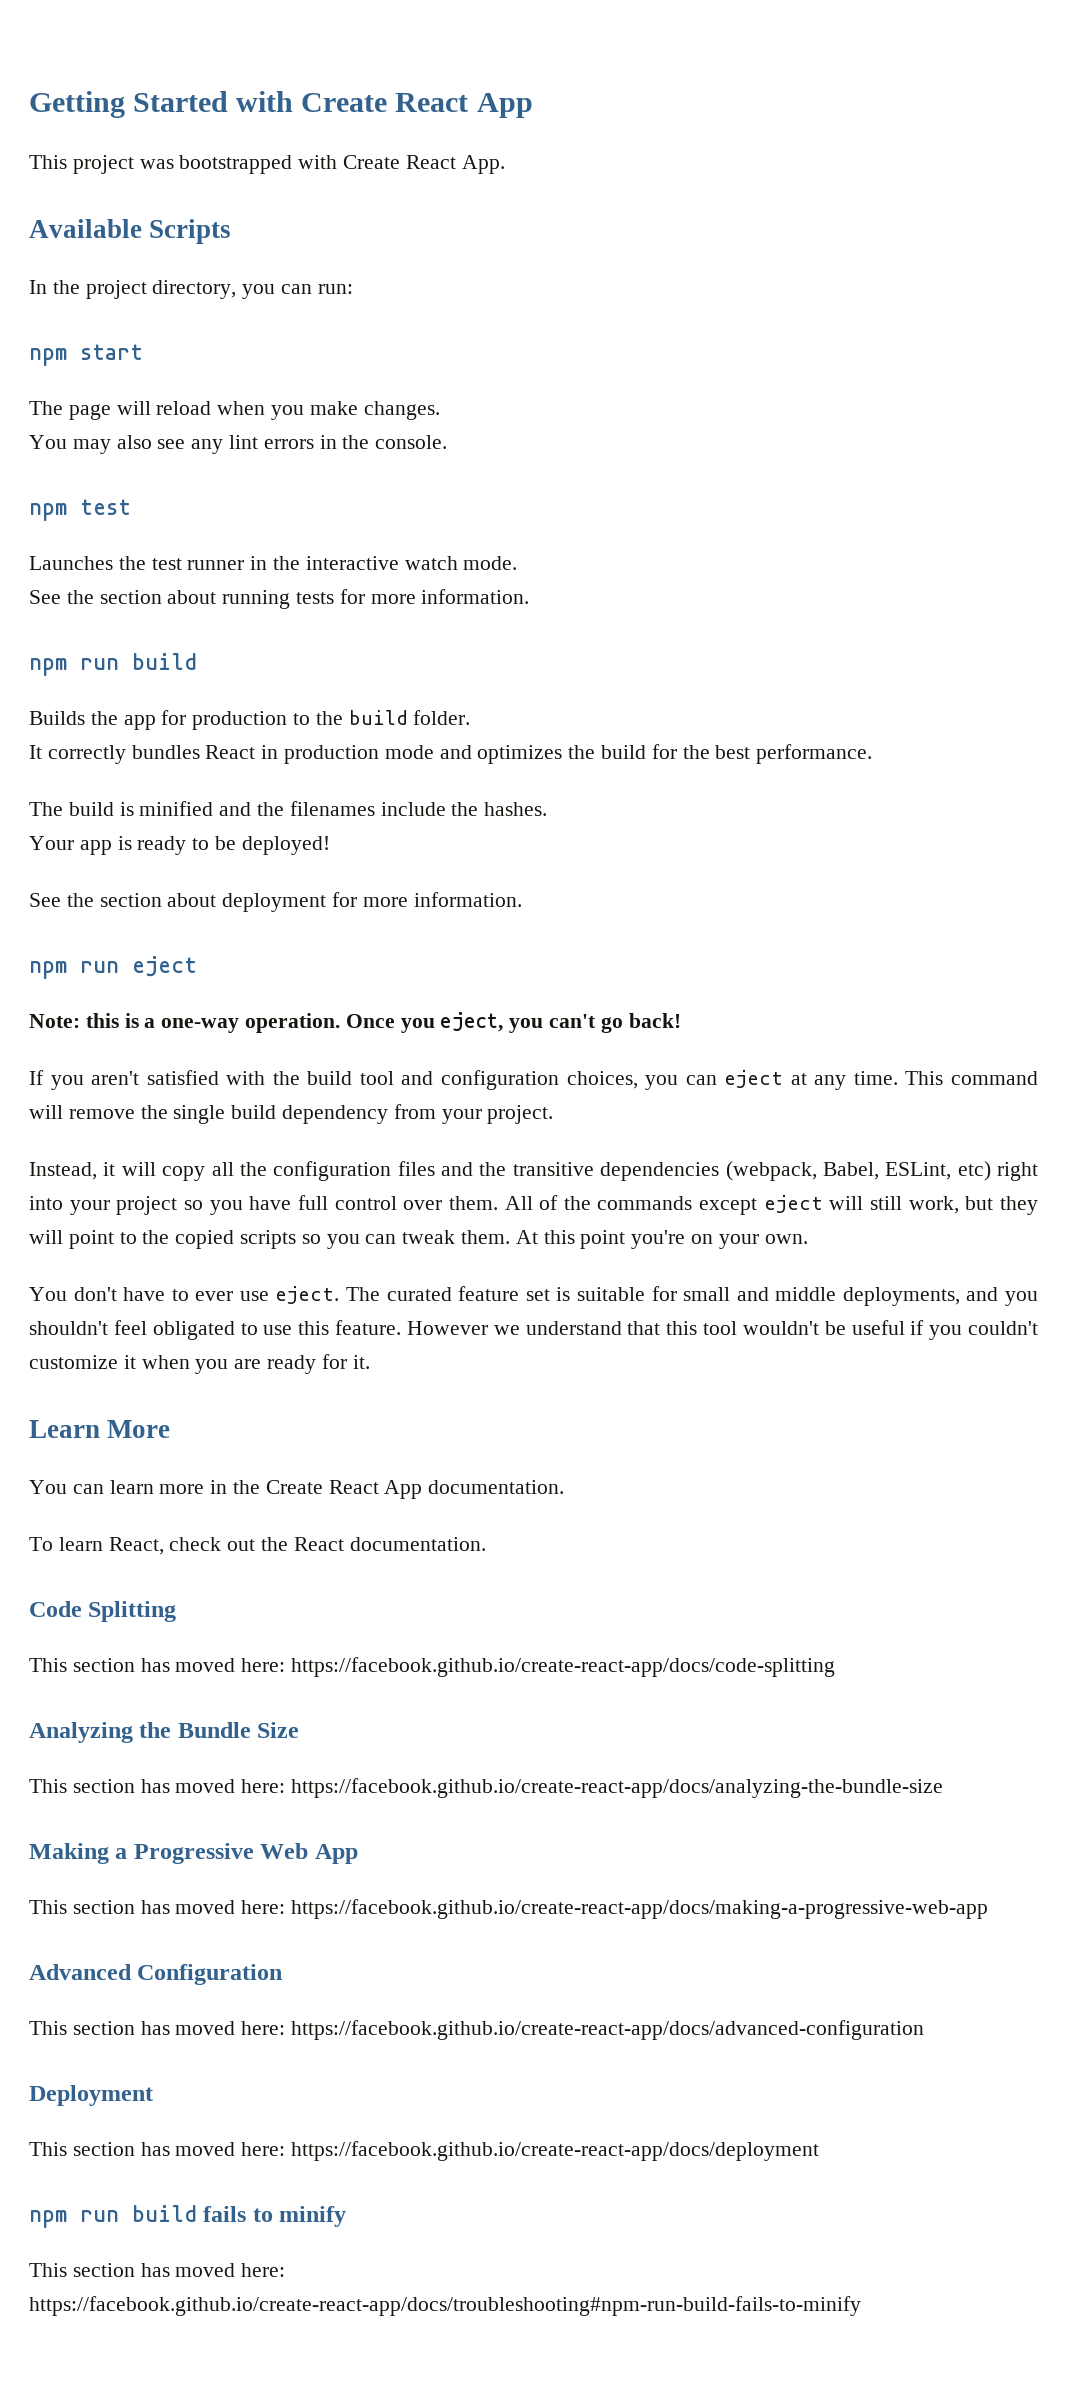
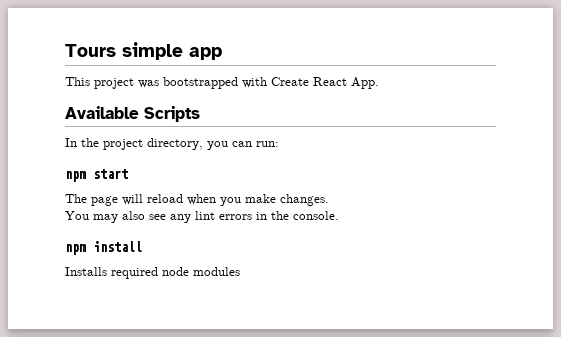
- Getting Started with Create React App
+ Tours simple app
- npm test
- Launches the test runner in the interactive watch mode.
- See the section about running tests for more information.
- npm run build
- Builds the app for production to the build folder.
- It correctly bundles React in production mode and optimizes the build for the best performance.
- The build is minified and the filenames include the hashes.
- Your app is ready to be deployed!
- See the section about deployment for more information.
- npm run eject
- Note: this is a one-way operation. Once you eject, you can't go back!
- If you aren't satisfied with the build tool and configuration choices, you can eject at any time. This command will remove the single build dependency from your project.
- Instead, it will copy all the configuration files and the transitive dependencies (webpack, Babel, ESLint, etc) right into your project so you have full control over them. All of the commands except eject will still work, but they will point to the copied scripts so you can tweak them. At this point you're on your own.
- You don't have to ever use eject. The curated feature set is suitable for small and middle deployments, and you shouldn't feel obligated to use this feature. However we understand that this tool wouldn't be useful if you couldn't customize it when you are ready for it.
- Learn More
- You can learn more in the Create React App documentation.
- To learn React, check out the React documentation.
- Code Splitting
- This section has moved here: https://facebook.github.io/create-react-app/docs/code-splitting
- Analyzing the Bundle Size
- This section has moved here: https://facebook.github.io/create-react-app/docs/analyzing-the-bundle-size
- Making a Progressive Web App
- This section has moved here: https://facebook.github.io/create-react-app/docs/making-a-progressive-web-app
- Advanced Configuration
- This section has moved here: https://facebook.github.io/create-react-app/docs/advanced-configuration
- Deployment
- This section has moved here: https://facebook.github.io/create-react-app/docs/deployment
- npm run build fails to minify
- This section has moved here: https://facebook.github.io/create-react-app/docs/troubleshooting#npm-run-build-fails-to-minify
+ npm install
+ Installs required node modules

